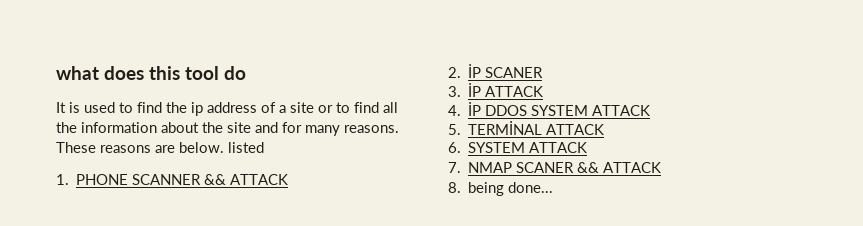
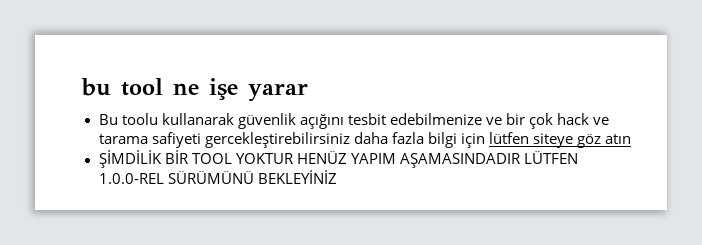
- what does this tool do
- It is used to find the ip address of a site or to find all the information about the site and for many reasons. These reasons are below. listed
- 1. PHONE SCANNER && ATTACK
- 2. İP SCANER
- 3. İP ATTACK
- 4. İP DDOS SYSTEM ATTACK
- 5. TERMİNAL ATTACK
- 6. SYSTEM ATTACK
- 7. NMAP SCANER && ATTACK
- 8. being done...
+ bu tool ne işe yarar
+ Bu toolu kullanarak güvenlik açığını tesbit edebilmenize ve bir çok hack ve tarama safiyeti gercekleştirebilirsiniz daha fazla bilgi için lütfen siteye göz atın
+ ŞİMDİLİK BİR TOOL YOKTUR HENÜZ YAPIM AŞAMASINDADIR LÜTFEN 1.0.0-REL SÜRÜMÜNÜ BEKLEYİNİZ

